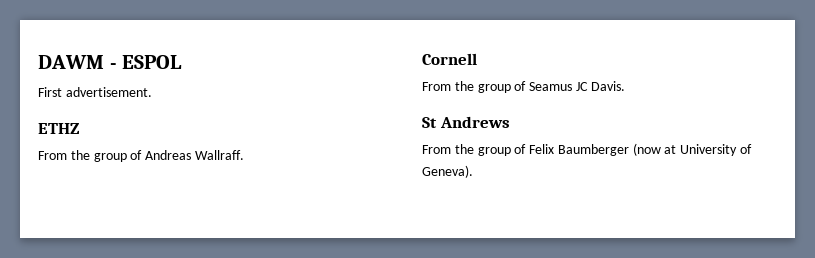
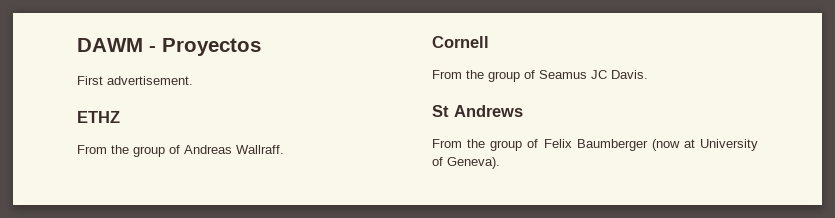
- DAWM - ESPOL
+ DAWM - Proyectos

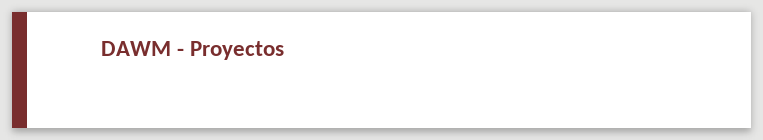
- First advertisement.
- ETHZ
- From the group of Andreas Wallraff.
- Cornell
- From the group of Seamus JC Davis.
- St Andrews
- From the group of Felix Baumberger (now at University of Geneva).

